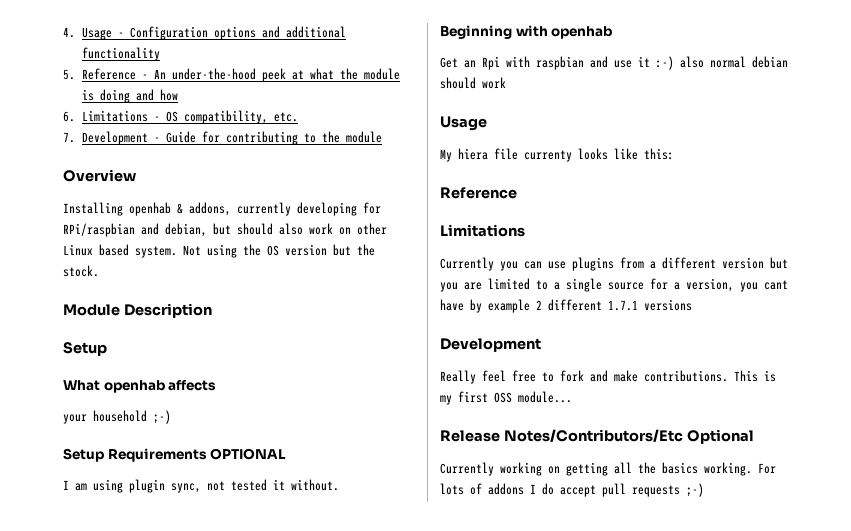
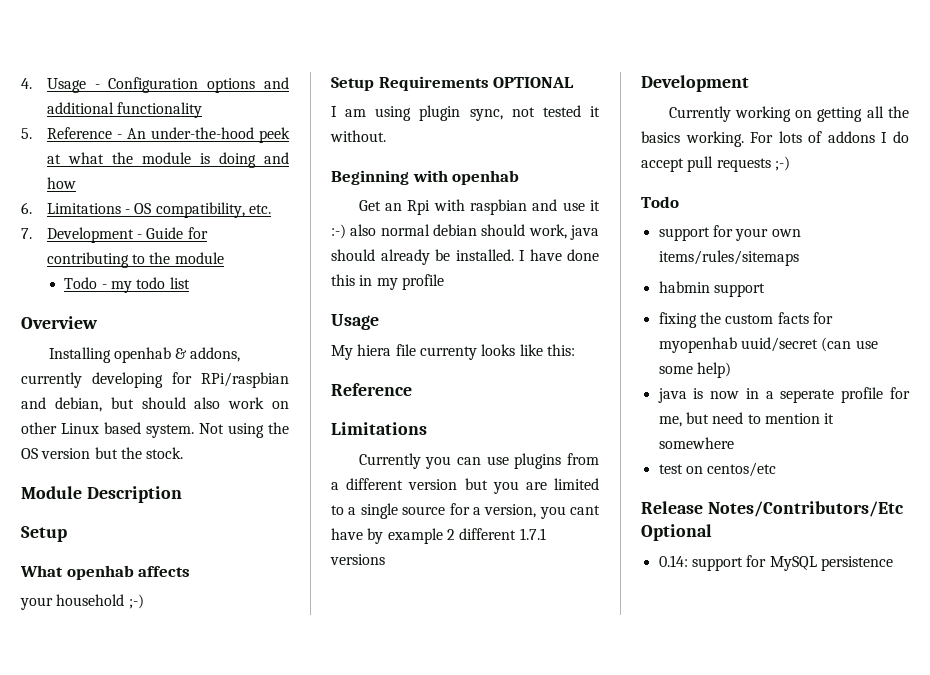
+ Todo - my todo list
- Get an Rpi with raspbian and use it :-) also normal debian should work
+ Get an Rpi with raspbian and use it :-) also normal debian should work, java should already be installed. I have done this in my profile
- Really feel free to fork and make contributions. This is my first OSS module...
- Release Notes/Contributors/Etc Optional
  For lots of addons I do accept pull requests ;-)
+ Todo
+ support for your own items/rules/sitemaps
+ habmin support
+ fixing the custom facts for myopenhab uuid/secret (can use some help)
+ java is now in a seperate profile for me, but need to mention it somewhere
+ test on centos/etc
+ Release Notes/Contributors/Etc Optional
+ 0.14: support for MySQL persistence

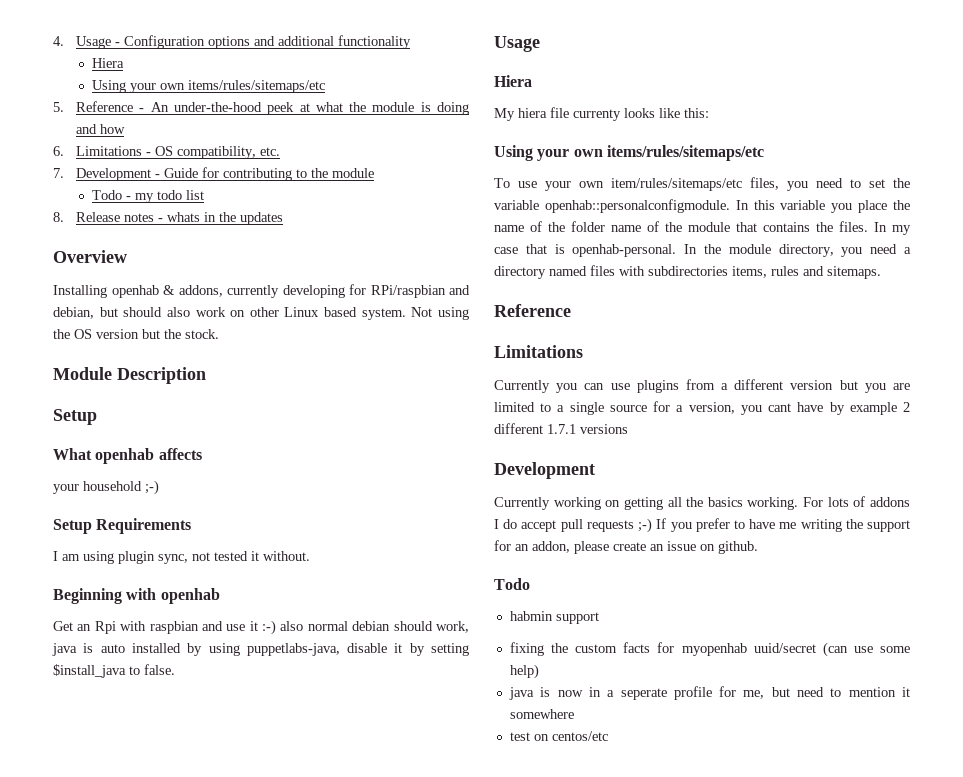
  4. Usage - Configuration options and additional functionality
+ Hiera
+ Using your own items/rules/sitemaps/etc
+ 8. Release notes - whats in the updates
- Setup Requirements OPTIONAL
+ Setup Requirements
- Get an Rpi with raspbian and use it :-) also normal debian should work, java should already be installed. I have done this in my profile
+ Get an Rpi with raspbian and use it :-) also normal debian should work, java is auto installed by using puppetlabs-java, disable it by setting $install_java to false.
  Usage
+ Hiera
  My hiera file currenty looks like this:
+ Using your own items/rules/sitemaps/etc
+ To use your own item/rules/sitemaps/etc files, you need to set the variable openhab::personalconfigmodule. In this variable you place the name of the folder name of the module that contains the files. In my case that is openhab-personal. In the module directory, you need a directory named files with subdirectories items, rules and sitemaps.
- For lots of addons I do accept pull requests ;-)
+ For lots of addons I do accept pull requests ;-) If you prefer to have me writing the support for an addon, please create an issue on github.
  Todo
- support for your own items/rules/sitemaps
- Release Notes/Contributors/Etc Optional
- 0.14: support for MySQL persistence

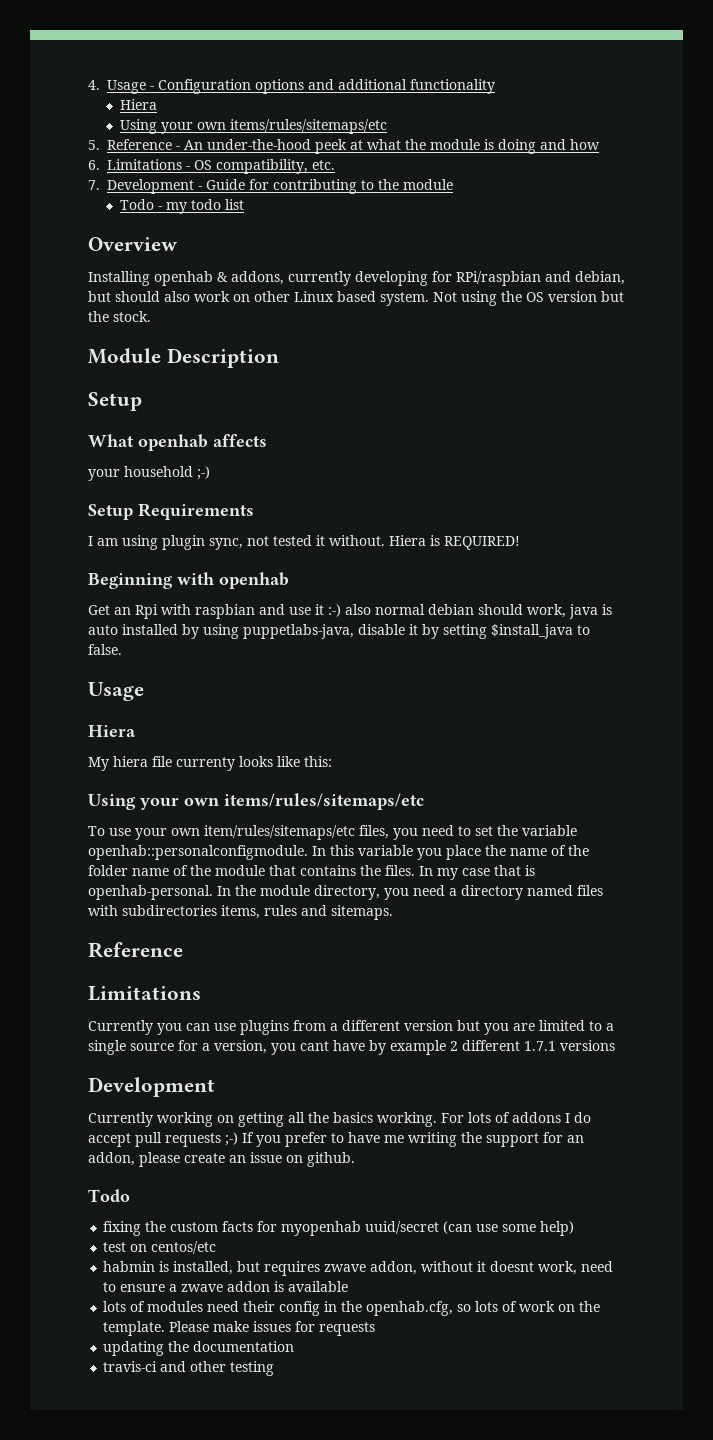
- 8. Release notes - whats in the updates
+ Hiera is REQUIRED!
- habmin support
- java is now in a seperate profile for me, but need to mention it somewhere
  test on centos/etc
+ habmin is installed, but requires zwave addon, without it doesnt work, need to ensure a zwave addon is available
+ lots of modules need their config in the openhab.cfg, so lots of work on the template. Please make issues for requests
+ updating the documentation
+ travis-ci and other testing

